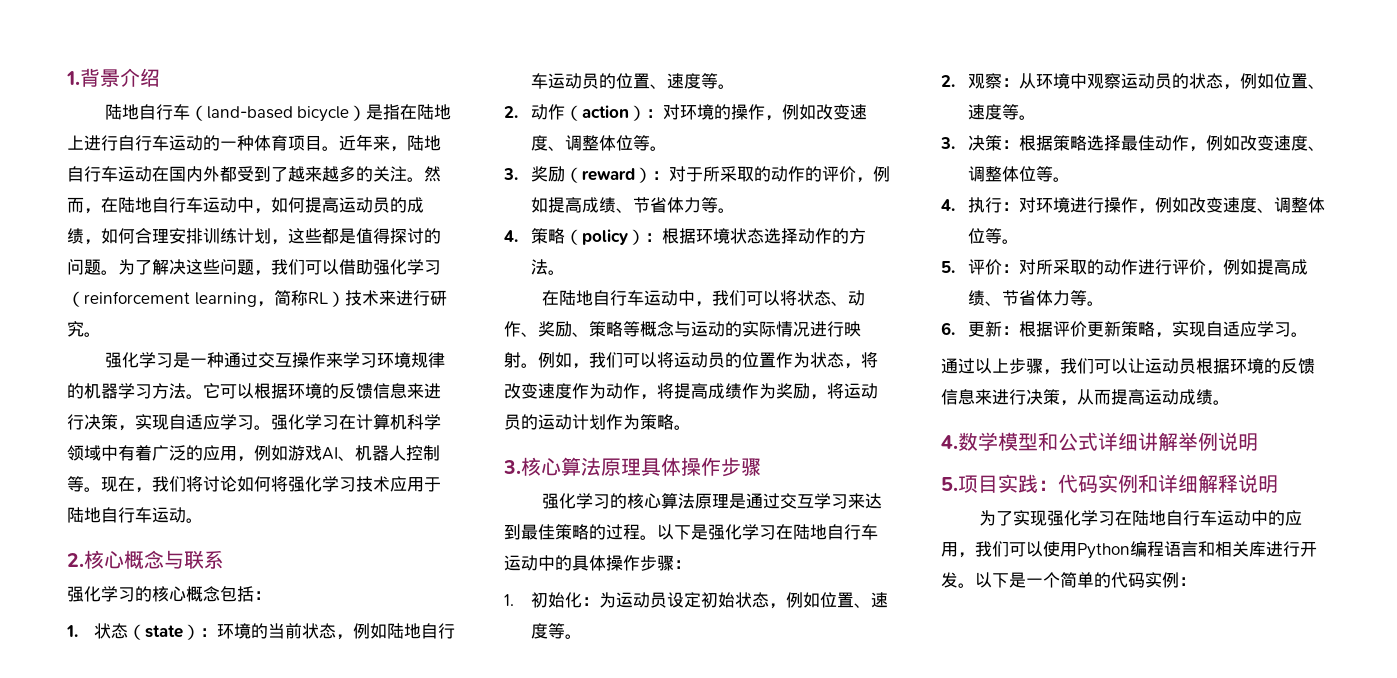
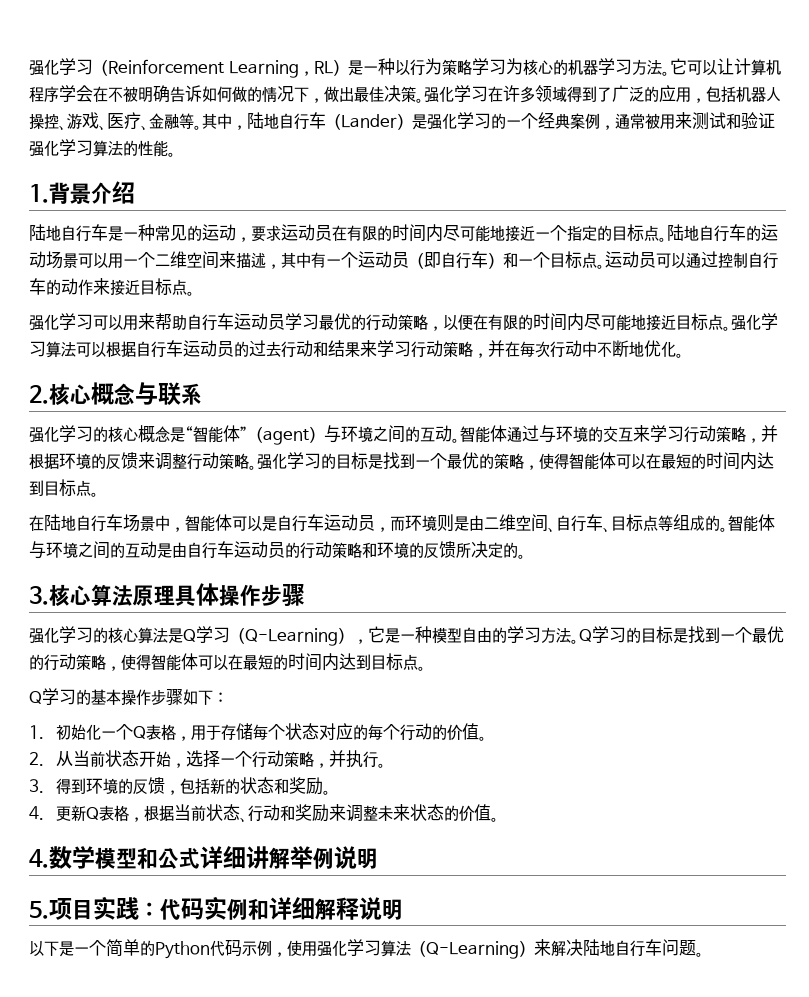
+ 强化学习（Reinforcement Learning，RL）是一种以行为策略学习为核心的机器学习方法。它可以让计算机程序学会在不被明确告诉如何做的情况下，做出最佳决策。强化学习在许多领域得到了广泛的应用，包括机器人操控、游戏、医疗、金融等。其中，陆地自行车（Lander）是强化学习的一个经典案例，通常被用来测试和验证强化学习算法的性能。
- 陆地自行车（land-based bicycle）是指在陆地上进行自行车运动的一种体育项目。近年来，陆地自行车运动在国内外都受到了越来越多的关注。然而，在陆地自行车运动中，如何提高运动员的成绩，如何合理安排训练计划，这些都是值得探讨的问题。为了解决这些问题，我们可以借助强化学习（reinforcement learning，简称RL）技术来进行研究。
- 强化学习是一种通过交互操作来学习环境规律的机器学习方法。它可以根据环境的反馈信息来进行决策，实现自适应学习。强化学习在计算机科学领域中有着广泛的应用，例如游戏AI、机器人控制等。现在，我们将讨论如何将强化学习技术应用于陆地自行车运动。
+ 陆地自行车是一种常见的运动，要求运动员在有限的时间内尽可能地接近一个指定的目标点。陆地自行车的运动场景可以用一个二维空间来描述，其中有一个运动员（即自行车）和一个目标点。运动员可以通过控制自行车的动作来接近目标点。
+ 强化学习可以用来帮助自行车运动员学习最优的行动策略，以便在有限的时间内尽可能地接近目标点。强化学习算法可以根据自行车运动员的过去行动和结果来学习行动策略，并在每次行动中不断地优化。
- 强化学习的核心概念包括：
- 1.状态（state）：环境的当前状态，例如陆地自行车运动员的位置、速度等。
- 2.动作（action）：对环境的操作，例如改变速度、调整体位等。
- 3.奖励（reward）：对于所采取的动作的评价，例如提高成绩、节省体力等。
- 4.策略（policy）：根据环境状态选择动作的方法。
- 在陆地自行车运动中，我们可以将状态、动作、奖励、策略等概念与运动的实际情况进行映射。例如，我们可以将运动员的位置作为状态，将改变速度作为动作，将提高成绩作为奖励，将运动员的运动计划作为策略。
+ 强化学习的核心概念是“智能体”（agent）与环境之间的互动。智能体通过与环境的交互来学习行动策略，并根据环境的反馈来调整行动策略。强化学习的目标是找到一个最优的策略，使得智能体可以在最短的时间内达到目标点。
+ 在陆地自行车场景中，智能体可以是自行车运动员，而环境则是由二维空间、自行车、目标点等组成的。智能体与环境之间的互动是由自行车运动员的行动策略和环境的反馈所决定的。
- 强化学习的核心算法原理是通过交互学习来达到最佳策略的过程。以下是强化学习在陆地自行车运动中的具体操作步骤：
+ 强化学习的核心算法是Q学习（Q-Learning），它是一种模型自由的学习方法。Q学习的目标是找到一个最优的行动策略，使得智能体可以在最短的时间内达到目标点。
+ Q学习的基本操作步骤如下：
- 1.初始化：为运动员设定初始状态，例如位置、速度等。
- 2.观察：从环境中观察运动员的状态，例如位置、速度等。
- 3.决策：根据策略选择最佳动作，例如改变速度、调整体位等。
- 4.执行：对环境进行操作，例如改变速度、调整体位等。
- 5.评价：对所采取的动作进行评价，例如提高成绩、节省体力等。
- 6.更新：根据评价更新策略，实现自适应学习。
- 通过以上步骤，我们可以让运动员根据环境的反馈信息来进行决策，从而提高运动成绩。
+ 1.初始化一个Q表格，用于存储每个状态对应的每个行动的价值。
+ 2.从当前状态开始，选择一个行动策略，并执行。
+ 3.得到环境的反馈，包括新的状态和奖励。
+ 4.更新Q表格，根据当前状态、行动和奖励来调整未来状态的价值。
- 为了实现强化学习在陆地自行车运动中的应用，我们可以使用Python编程语言和相关库进行开发。以下是一个简单的代码实例：
+ 以下是一个简单的Python代码示例，使用强化学习算法（Q-Learning）来解决陆地自行车问题。

